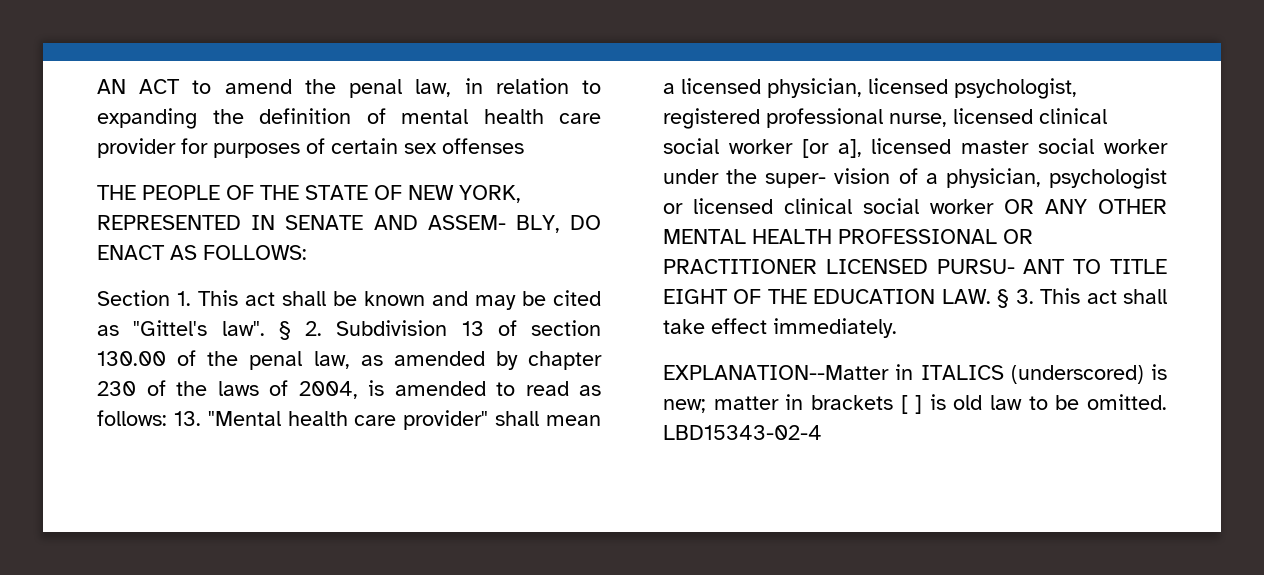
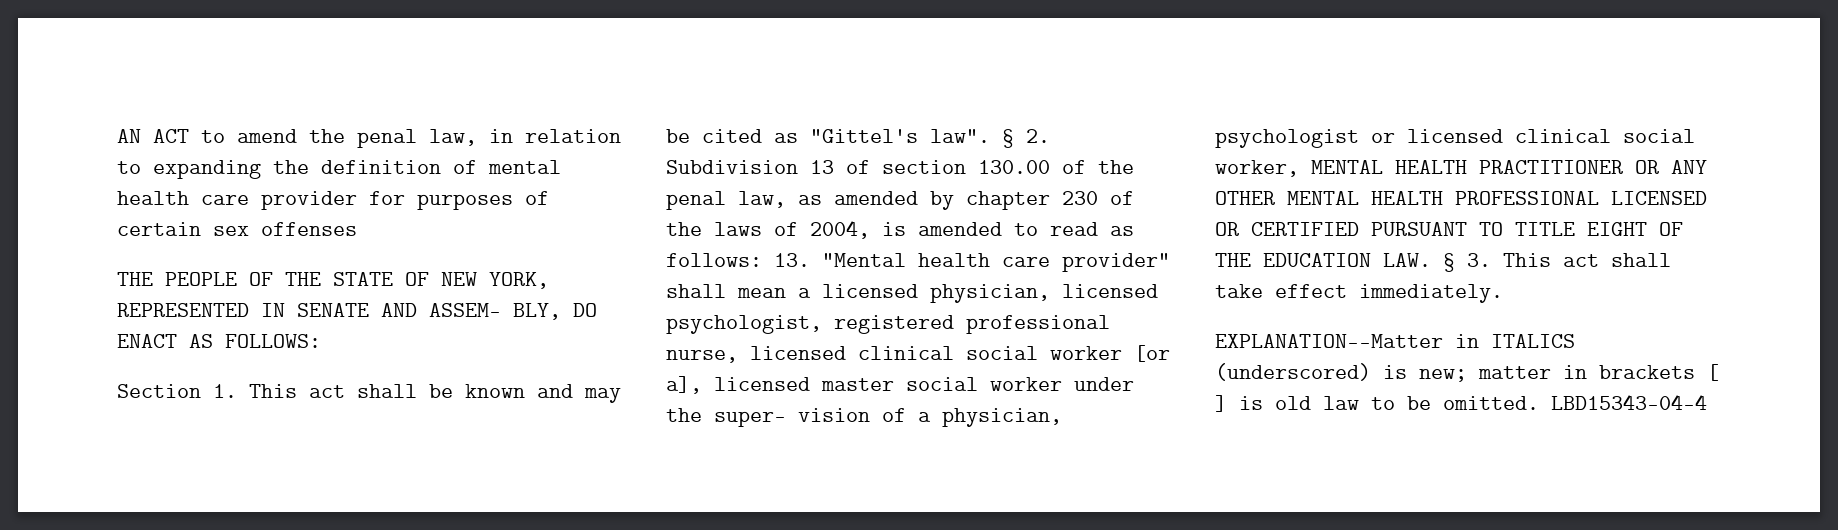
- 13. "Mental health care provider" shall mean a licensed physician, licensed psychologist, registered professional nurse, licensed clinical social worker [or a], licensed master social worker under the super- vision of a physician, psychologist or licensed clinical social worker OR ANY OTHER MENTAL HEALTH PROFESSIONAL OR PRACTITIONER LICENSED PURSU- ANT TO TITLE EIGHT OF THE EDUCATION LAW. § 3. This act shall take effect immediately.
+ 13. "Mental health care provider" shall mean a licensed physician, licensed psychologist, registered professional nurse, licensed clinical social worker [or a], licensed master social worker under the super- vision of a physician, psychologist or licensed clinical social worker, MENTAL HEALTH PRACTITIONER OR ANY OTHER MENTAL HEALTH PROFESSIONAL LICENSED OR CERTIFIED PURSUANT TO TITLE EIGHT OF THE EDUCATION LAW. § 3. This act shall take effect immediately.
- LBD15343-02-4
+ LBD15343-04-4

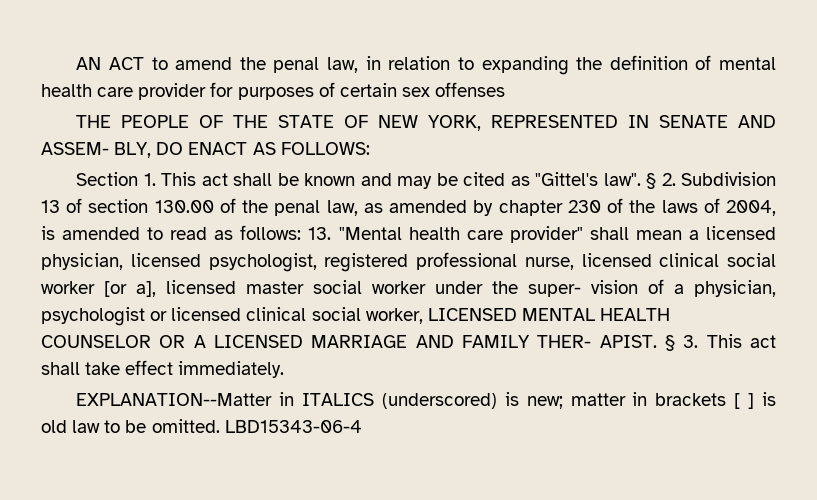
- 13. "Mental health care provider" shall mean a licensed physician, licensed psychologist, registered professional nurse, licensed clinical social worker [or a], licensed master social worker under the super- vision of a physician, psychologist or licensed clinical social worker, MENTAL HEALTH PRACTITIONER OR ANY OTHER MENTAL HEALTH PROFESSIONAL LICENSED OR CERTIFIED PURSUANT TO TITLE EIGHT OF THE EDUCATION LAW. § 3. This act shall take effect immediately.
+ 13. "Mental health care provider" shall mean a licensed physician, licensed psychologist, registered professional nurse, licensed clinical social worker [or a], licensed master social worker under the super- vision of a physician, psychologist or licensed clinical social worker, LICENSED MENTAL HEALTH COUNSELOR OR A LICENSED MARRIAGE AND FAMILY THER- APIST. § 3. This act shall take effect immediately.
- LBD15343-04-4
+ LBD15343-06-4

